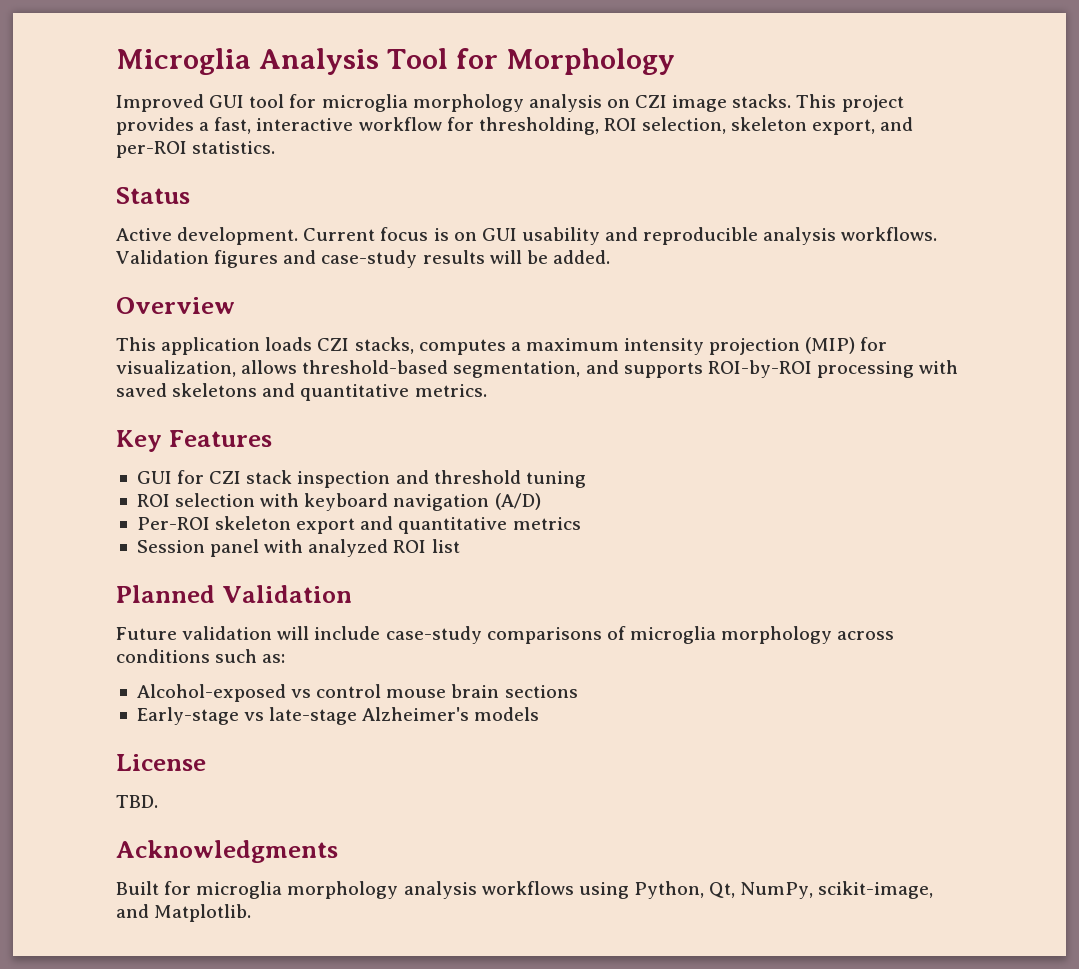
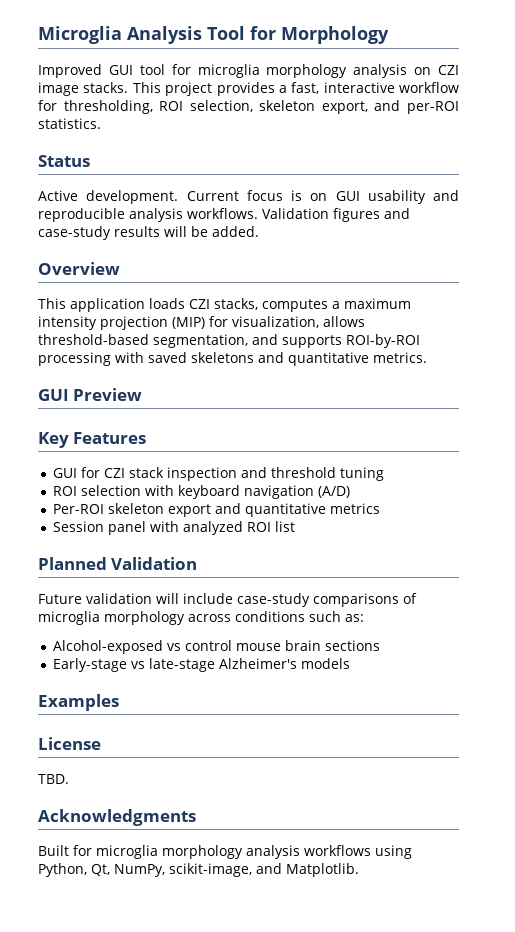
+ GUI Preview
+ Examples

